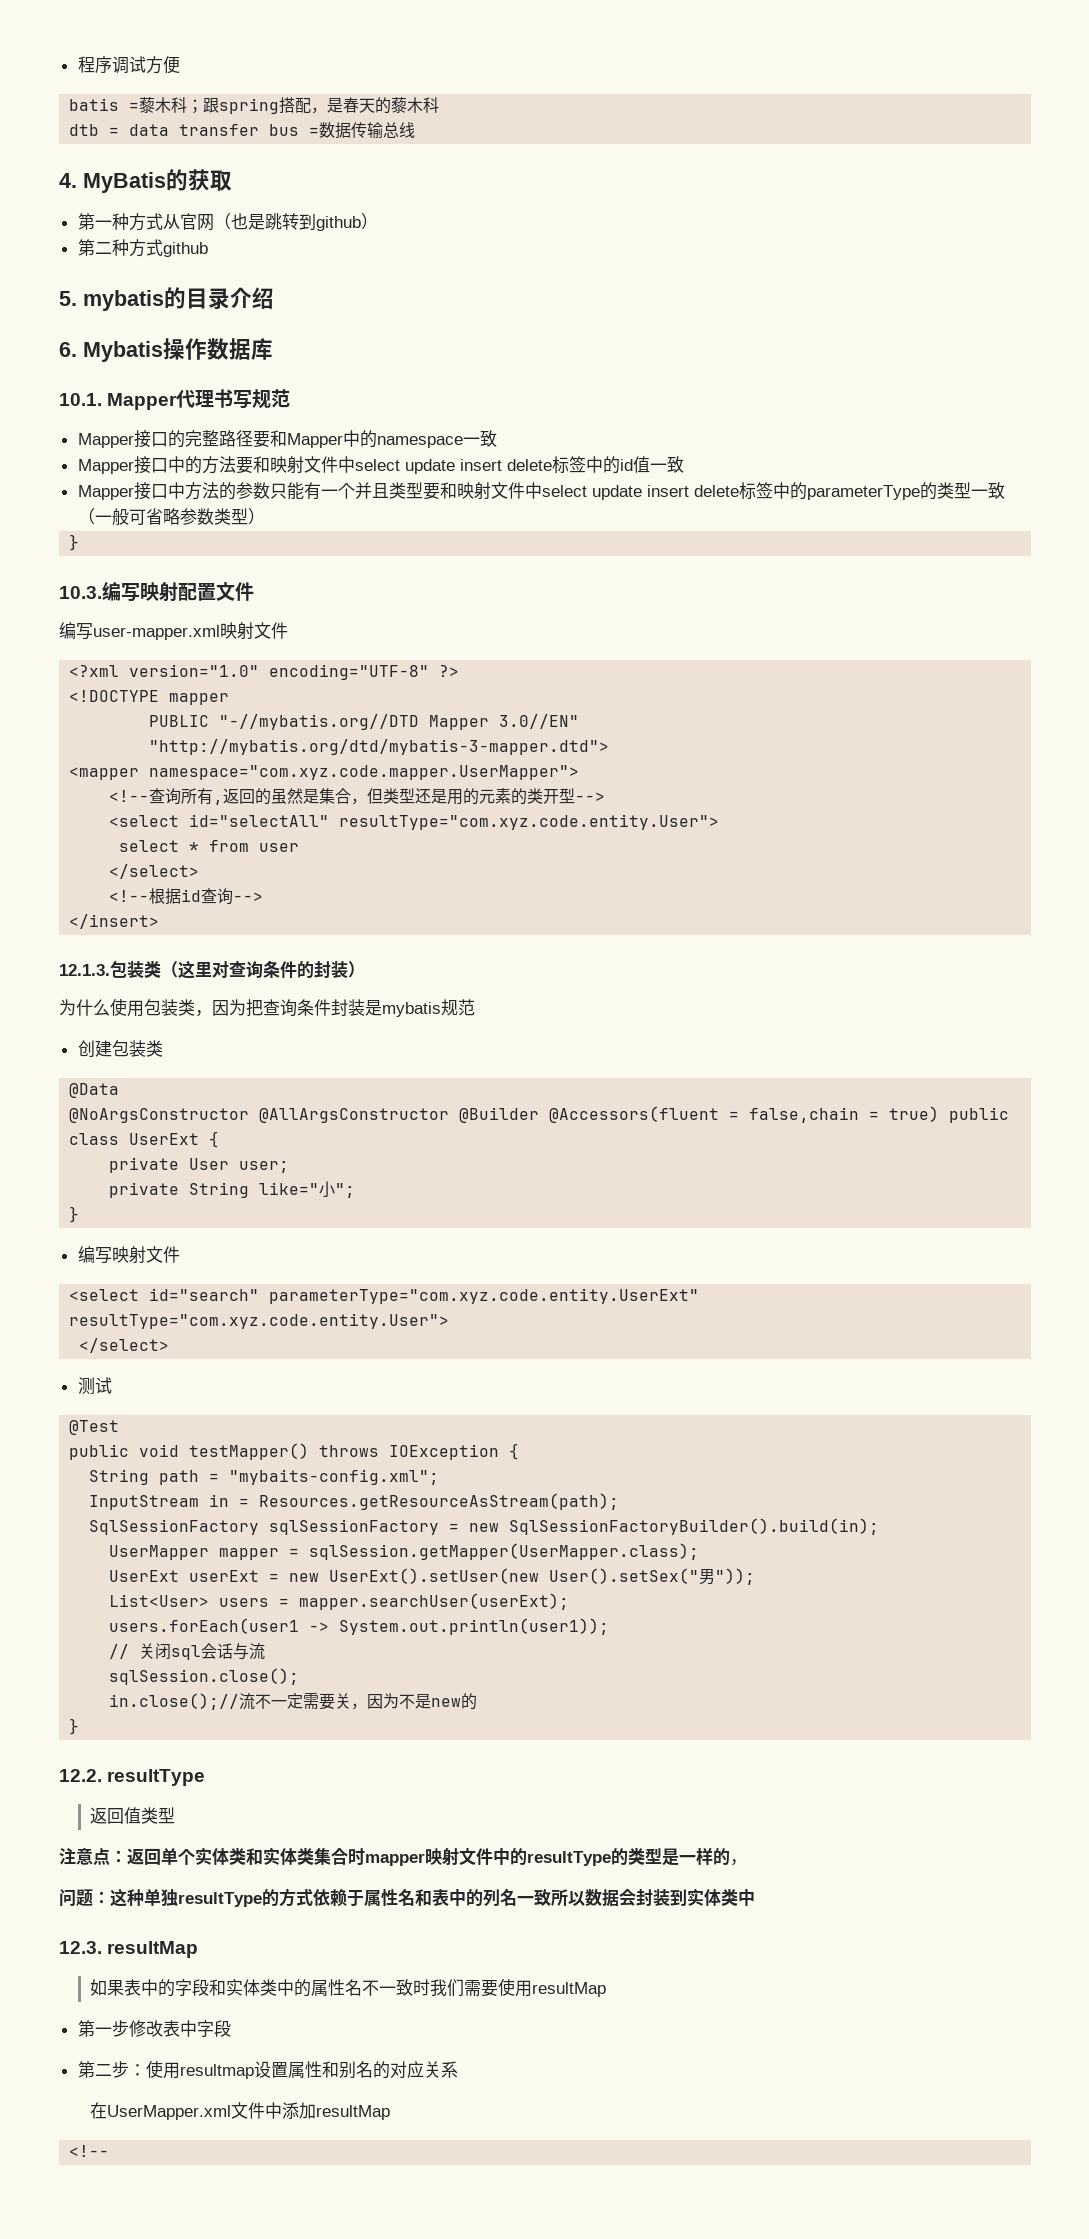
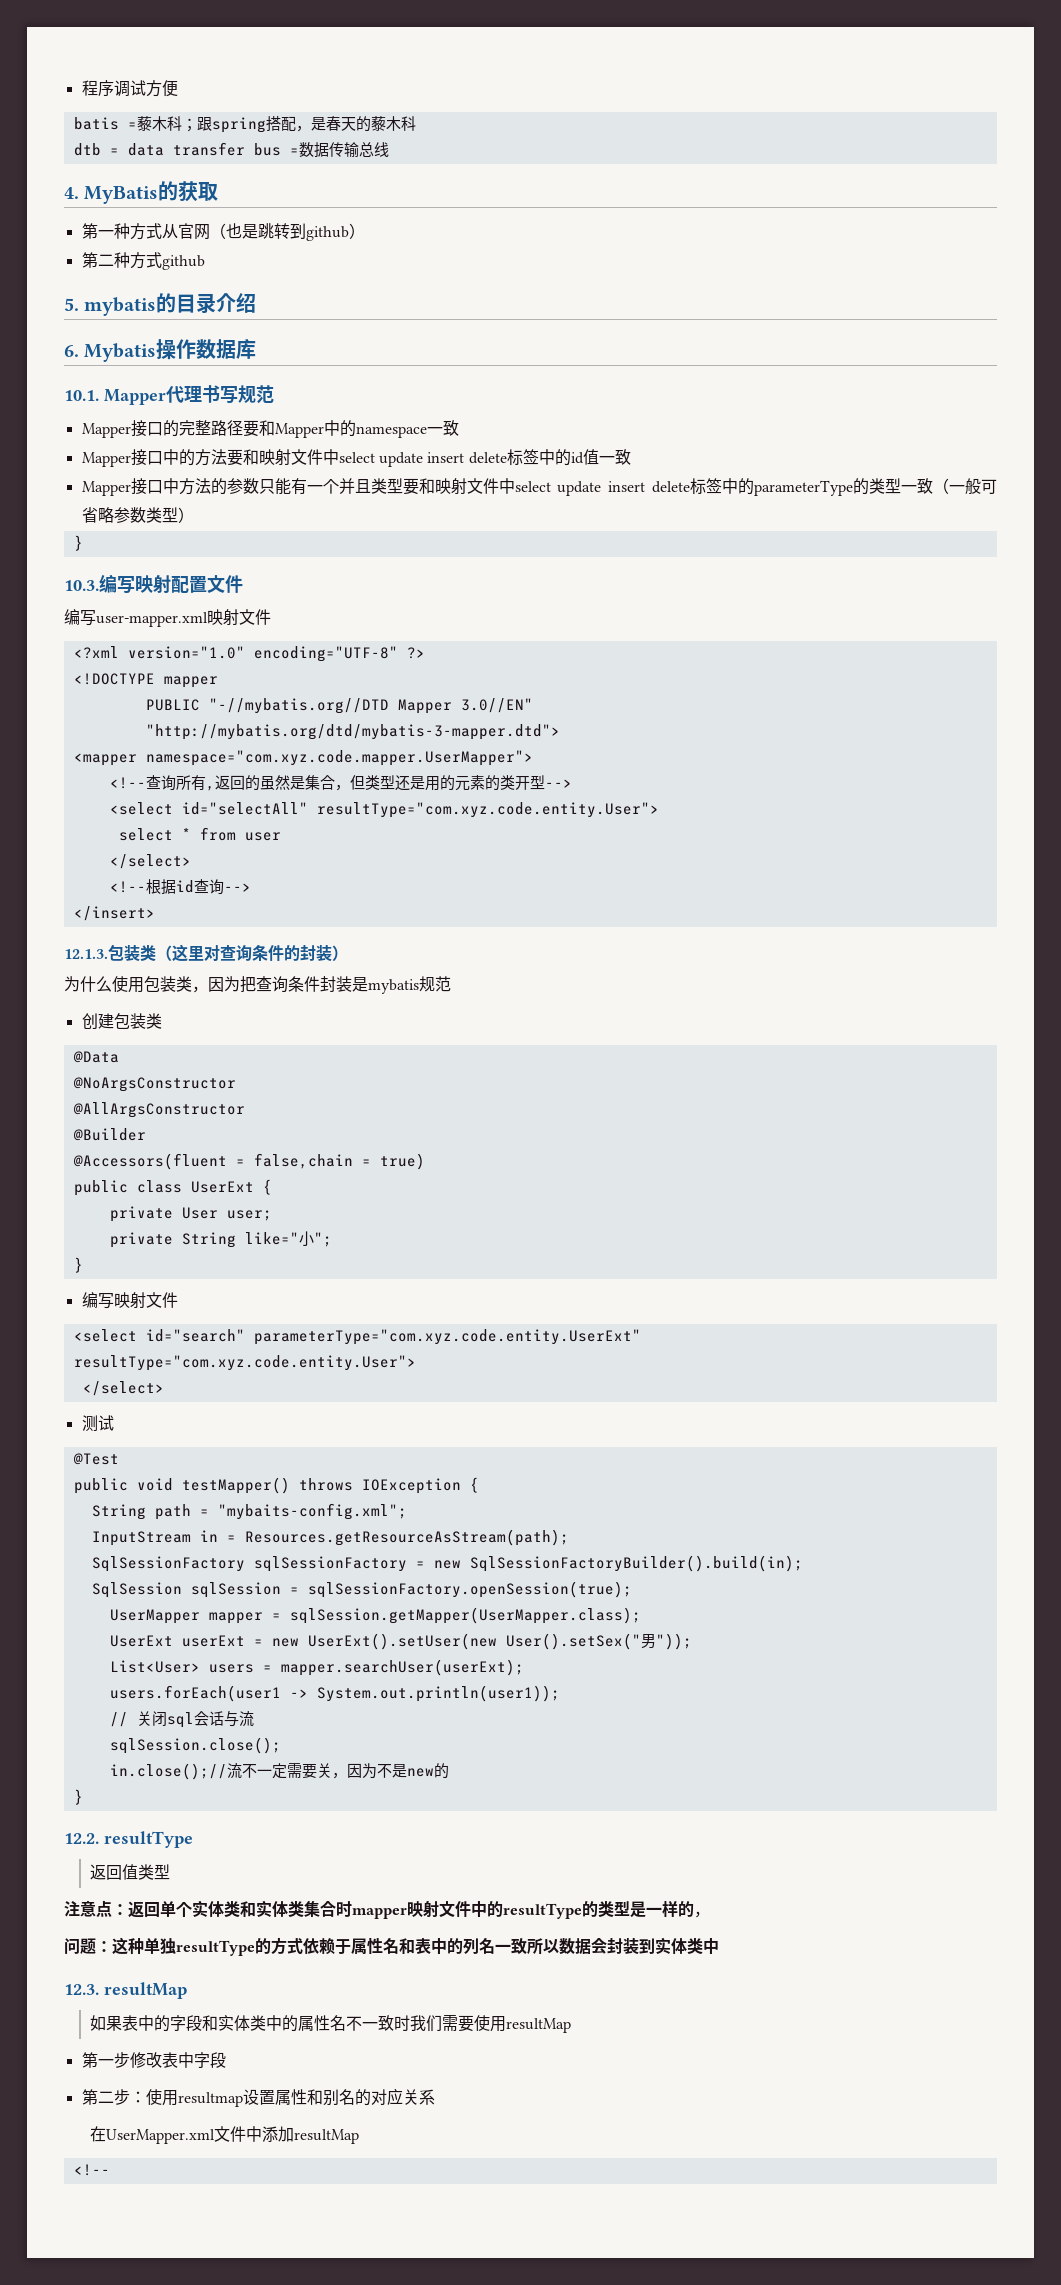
- @NoArgsConstructor @AllArgsConstructor @Builder @Accessors(fluent = false,chain = true) public class UserExt {
+ @NoArgsConstructor
+ @AllArgsConstructor
+ @Builder
+ @Accessors(fluent = false,chain = true)
+ public class UserExt {
+ SqlSession sqlSession = sqlSessionFactory.openSession(true);

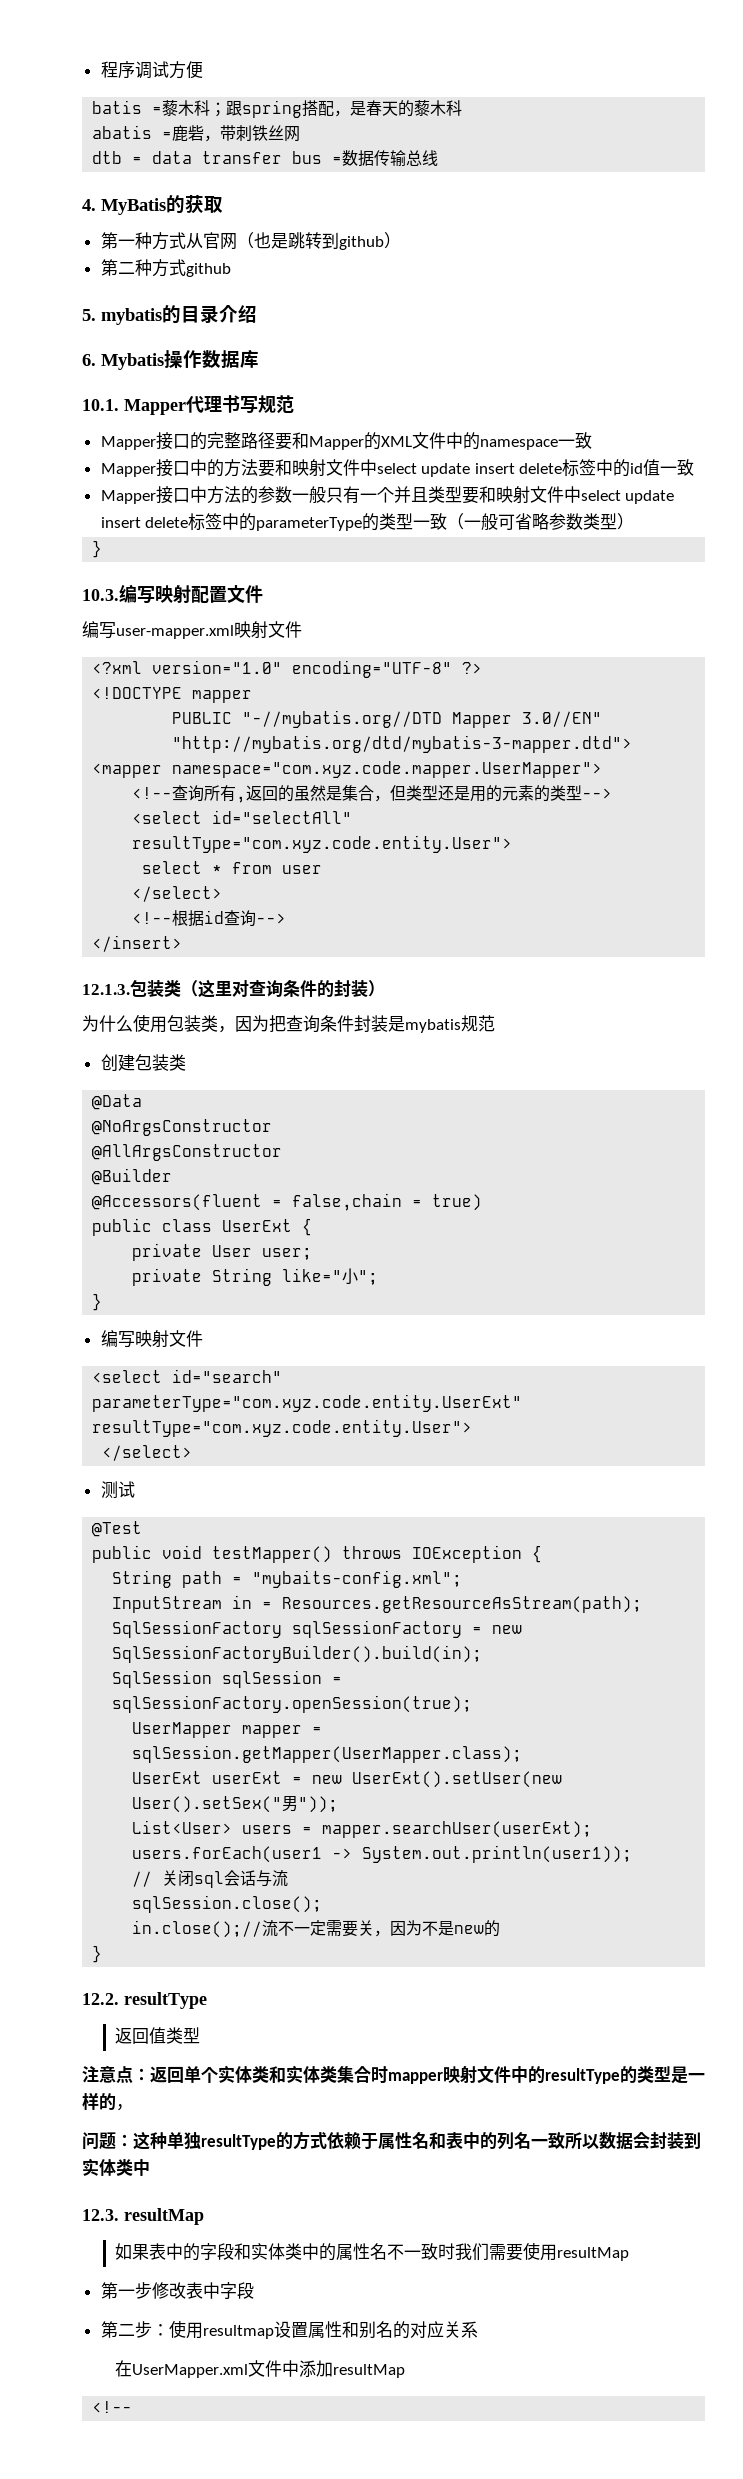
+ abatis =鹿砦，带刺铁丝网
- Mapper接口的完整路径要和Mapper中的namespace一致
+ Mapper接口的完整路径要和Mapper的XML文件中的namespace一致
- Mapper接口中方法的参数只能有一个并且类型要和映射文件中select update insert delete标签中的parameterType的类型一致（一般可省略参数类型）
+ Mapper接口中方法的参数一般只有一个并且类型要和映射文件中select update insert delete标签中的parameterType的类型一致（一般可省略参数类型）
- <!--查询所有,返回的虽然是集合，但类型还是用的元素的类开型-->
+ <!--查询所有,返回的虽然是集合，但类型还是用的元素的类型-->

